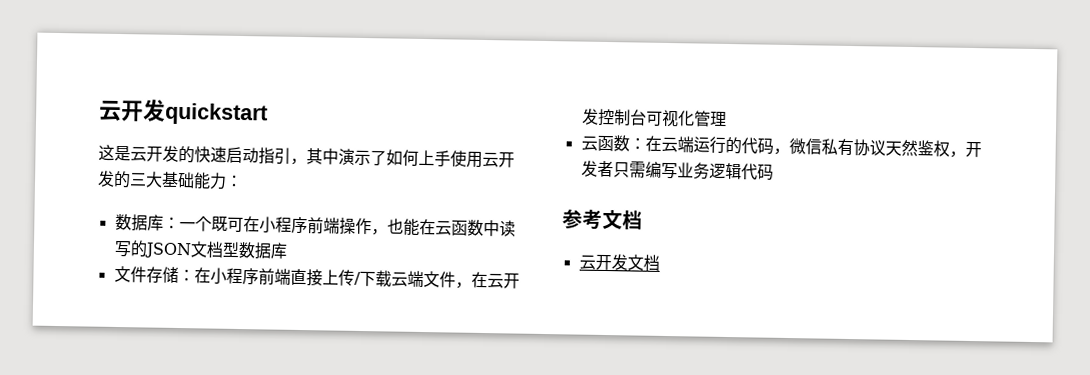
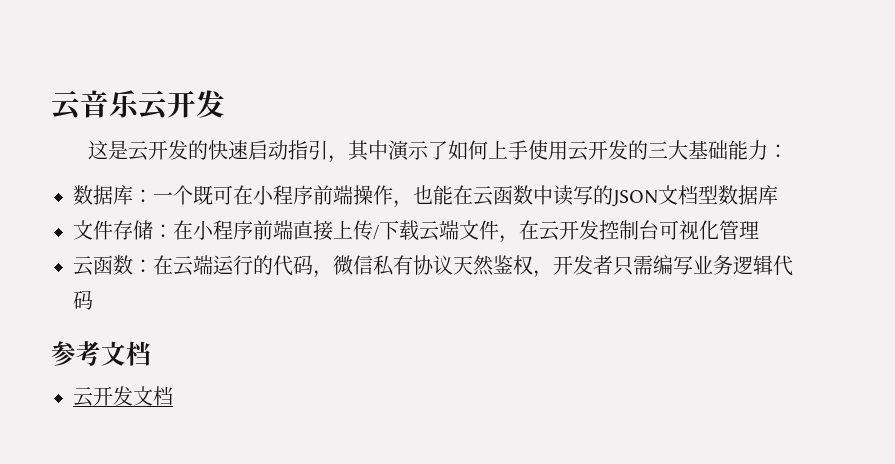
- 云开发quickstart
+ 云音乐云开发

